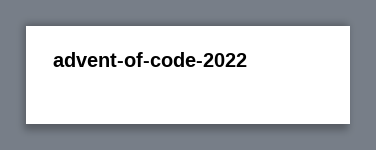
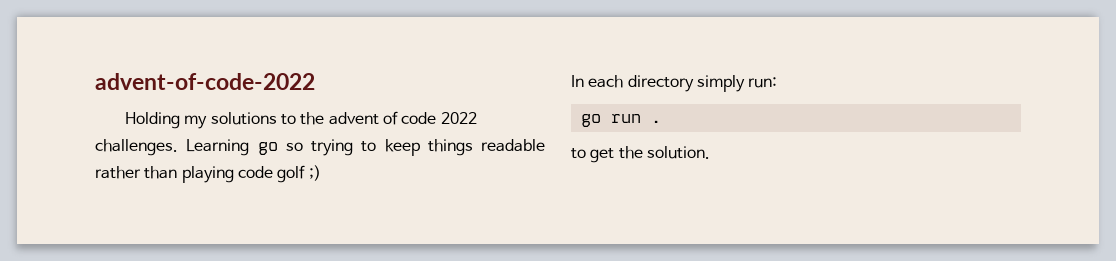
+ Holding my solutions to the advent of code 2022 challenges. Learning go so trying to keep things readable rather than playing code golf ;)
+ In each directory simply run:
+ go run .
+ to get the solution.

